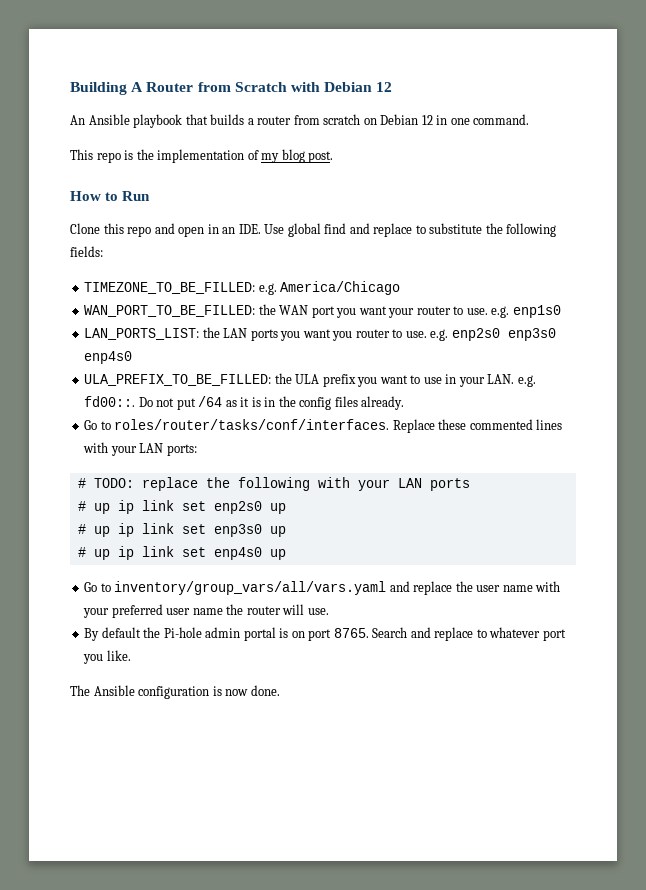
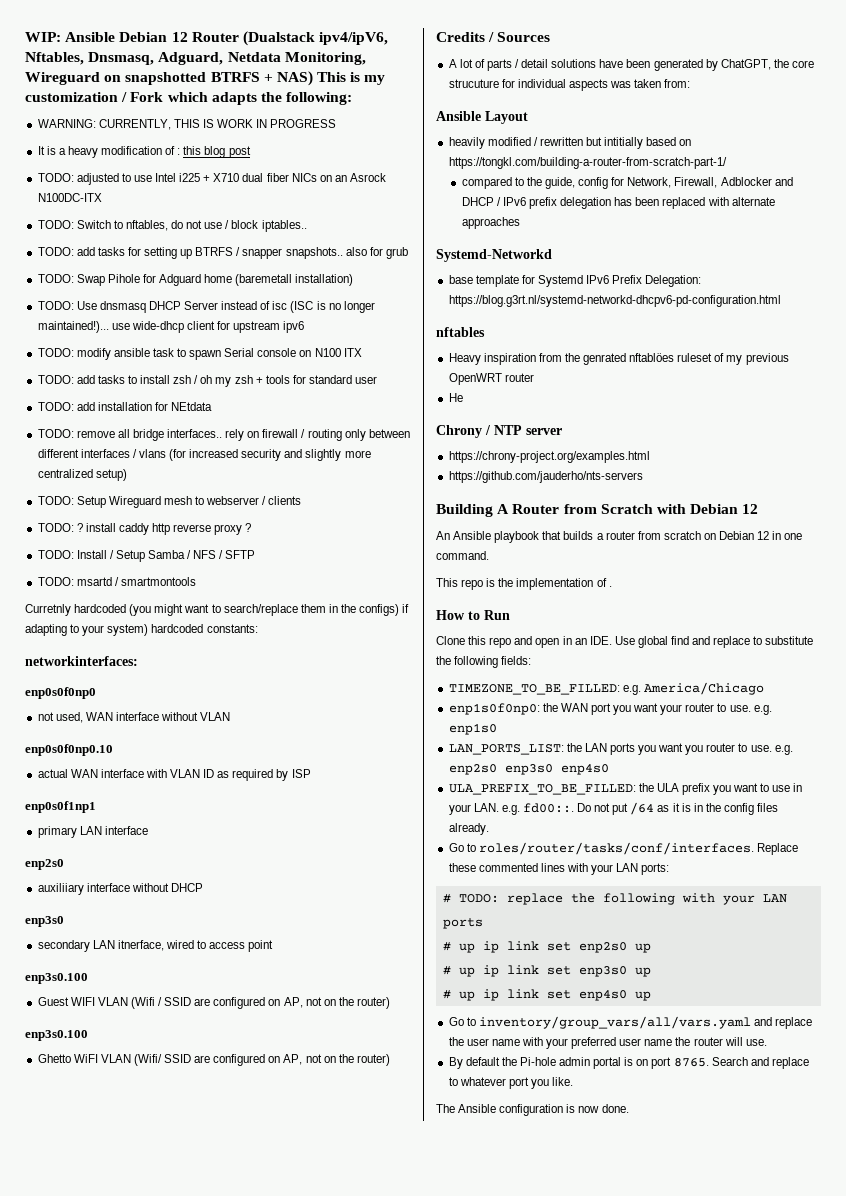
+ WIP: Ansible Debian 12 Router (Dualstack ipv4/ipV6, Nftables, Dnsmasq, Adguard, Netdata Monitoring, Wireguard on snapshotted BTRFS + NAS) This is my customization / Fork which adapts the following:
+ WARNING: CURRENTLY, THIS IS WORK IN PROGRESS
+ It is a heavy modification of : this blog post
+ TODO: adjusted to use Intel i225 + X710 dual fiber NICs on an Asrock N100DC-ITX
+ TODO: Switch to nftables, do not use / block iptables..
+ TODO: add tasks for setting up BTRFS / snapper snapshots.. also for grub
+ TODO: Swap Pihole for Adguard home (baremetall installation)
+ TODO: Use dnsmasq DHCP Server instead of isc (ISC is no longer maintained!)... use wide-dhcp client for upstream ipv6
+ TODO: modify ansible task to spawn Serial console on N100 ITX
+ TODO: add tasks to install zsh / oh my zsh + tools for standard user
+ TODO: add installation for NEtdata
+ TODO: remove all bridge interfaces.. rely on firewall / routing only between different interfaces / vlans (for increased security and slightly more centralized setup)
+ TODO: Setup Wireguard mesh to webserver / clients
+ TODO: ? install caddy http reverse proxy ?
+ TODO: Install / Setup Samba / NFS / SFTP
+ TODO: msartd / smartmontools
+ Curretnly hardcoded (you might want to search/replace them in the configs) if adapting to your system) hardcoded constants:
+ networkinterfaces:
+ enp0s0f0np0
+ not used, WAN interface without VLAN
+ enp0s0f0np0.10
+ actual WAN interface with VLAN ID as required by ISP
+ enp0s0f1np1
+ primary LAN interface
+ enp2s0
+ auxiliiary interface without DHCP
+ enp3s0
+ secondary LAN itnerface, wired to access point
+ enp3s0.100
+ Guest WIFI VLAN (Wifi / SSID are configured on AP, not on the router)
+ enp3s0.100
+ Ghetto WiFI VLAN (Wifi/ SSID are configured on AP, not on the router)
+ Credits / Sources
+ A lot of parts / detail solutions have been generated by ChatGPT, the core strucuture for individual aspects was taken from:
+ Ansible Layout
+ heavily modified / rewritten but intitially based on https://tongkl.com/building-a-router-from-scratch-part-1/
+ compared to the guide, config for Network, Firewall, Adblocker and DHCP / IPv6 prefix delegation has been replaced with alternate approaches
+ Systemd-Networkd
+ base template for Systemd IPv6 Prefix Delegation: https://blog.g3rt.nl/systemd-networkd-dhcpv6-pd-configuration.html
+ nftables
+ Heavy inspiration from the genrated nftablöes ruleset of my previous OpenWRT router
+ He
+ Chrony / NTP server
+ https://chrony-project.org/examples.html
+ https://github.com/jauderho/nts-servers
- This repo is the implementation of my blog post.
+ This repo is the implementation of .
- WAN_PORT_TO_BE_FILLED: the WAN port you want your router to use. e.g. enp1s0
+ enp1s0f0np0: the WAN port you want your router to use. e.g. enp1s0

